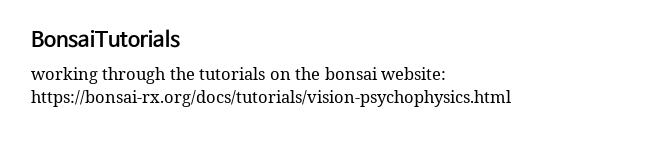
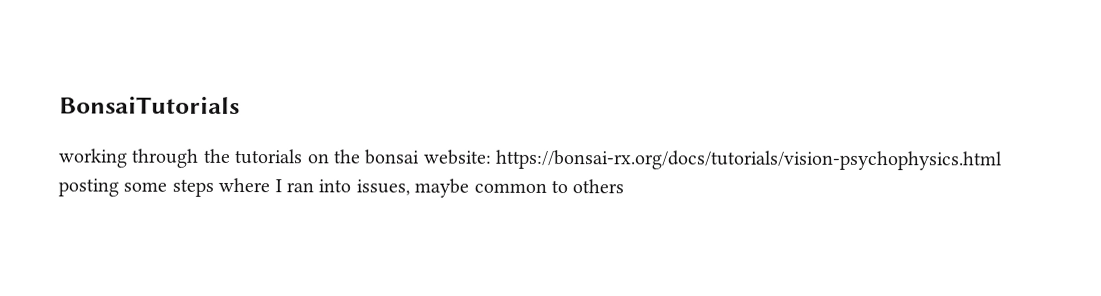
- working through the tutorials on the bonsai website: https://bonsai-rx.org/docs/tutorials/vision-psychophysics.html
+ working through the tutorials on the bonsai website: https://bonsai-rx.org/docs/tutorials/vision-psychophysics.html posting some steps where I ran into issues, maybe common to others

